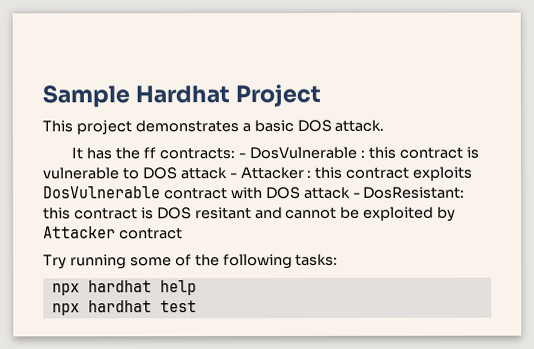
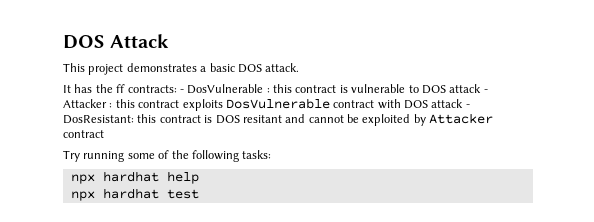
- Sample Hardhat Project
+ DOS Attack

